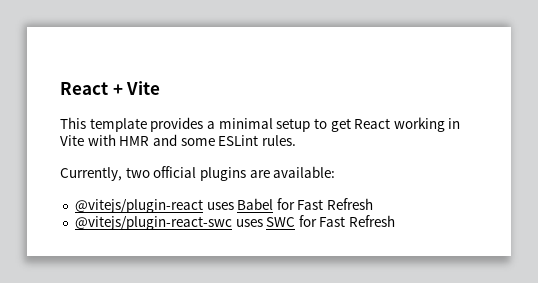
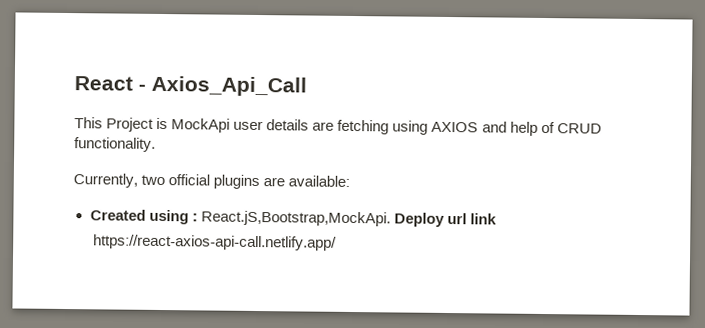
- React + Vite
+ React - Axios_Api_Call
- This template provides a minimal setup to get React working in Vite with HMR and some ESLint rules.
+ This Project is MockApi user details are fetching using AXIOS and help of CRUD functionality.
- @vitejs/plugin-react uses Babel for Fast Refresh
- @vitejs/plugin-react-swc uses SWC for Fast Refresh
+ Created using : React.jS,Bootstrap,MockApi. Deploy url link
+ https://react-axios-api-call.netlify.app/

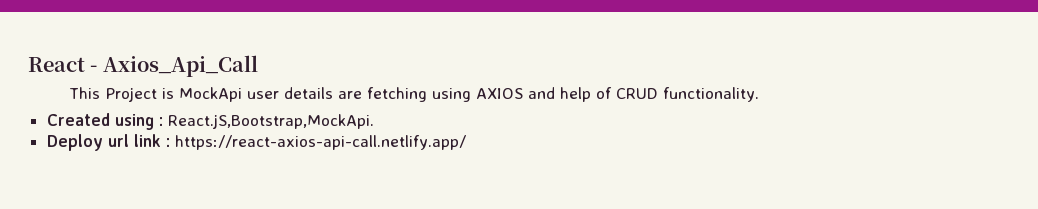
- Currently, two official plugins are available:
- Created using : React.jS,Bootstrap,MockApi. Deploy url link
- https://react-axios-api-call.netlify.app/
+ Created using : React.jS,Bootstrap,MockApi.
+ Deploy url link : https://react-axios-api-call.netlify.app/

